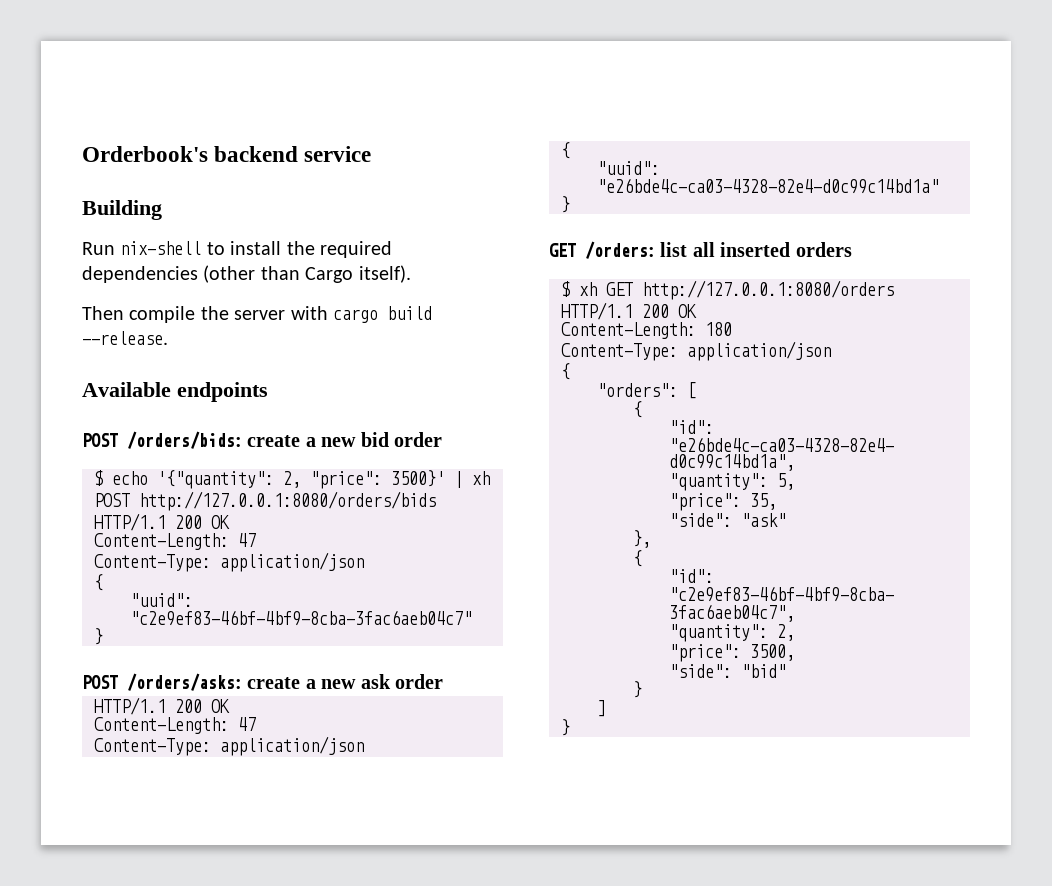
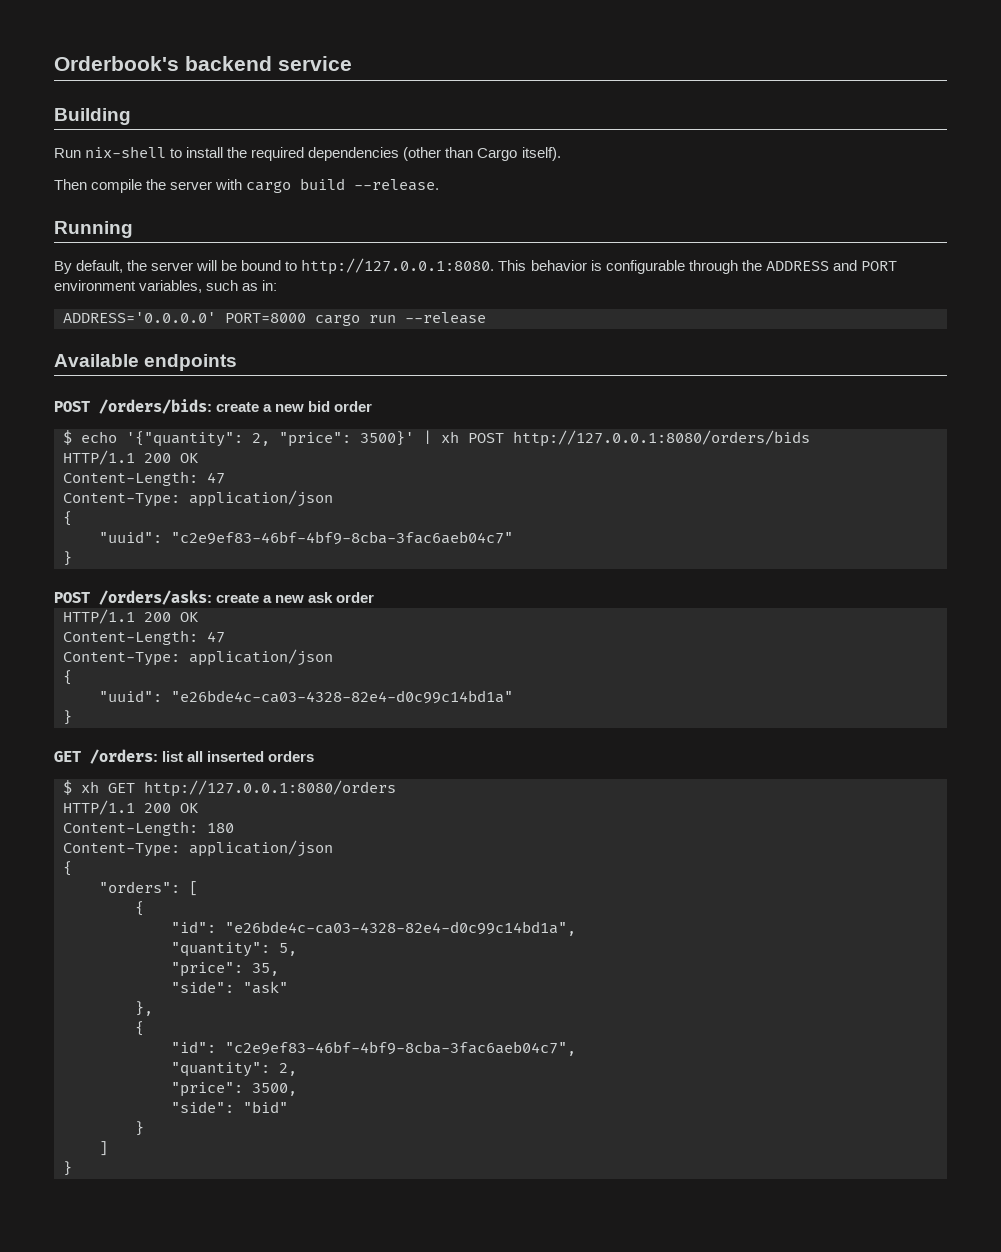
+ Running
+ By default, the server will be bound to http://127.0.0.1:8080. This behavior is configurable through the ADDRESS and PORT environment variables, such as in:
+ ADDRESS='0.0.0.0' PORT=8000 cargo run --release

